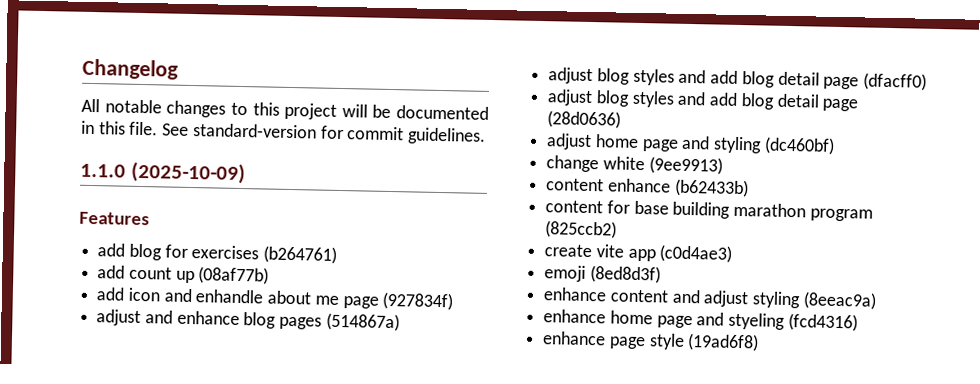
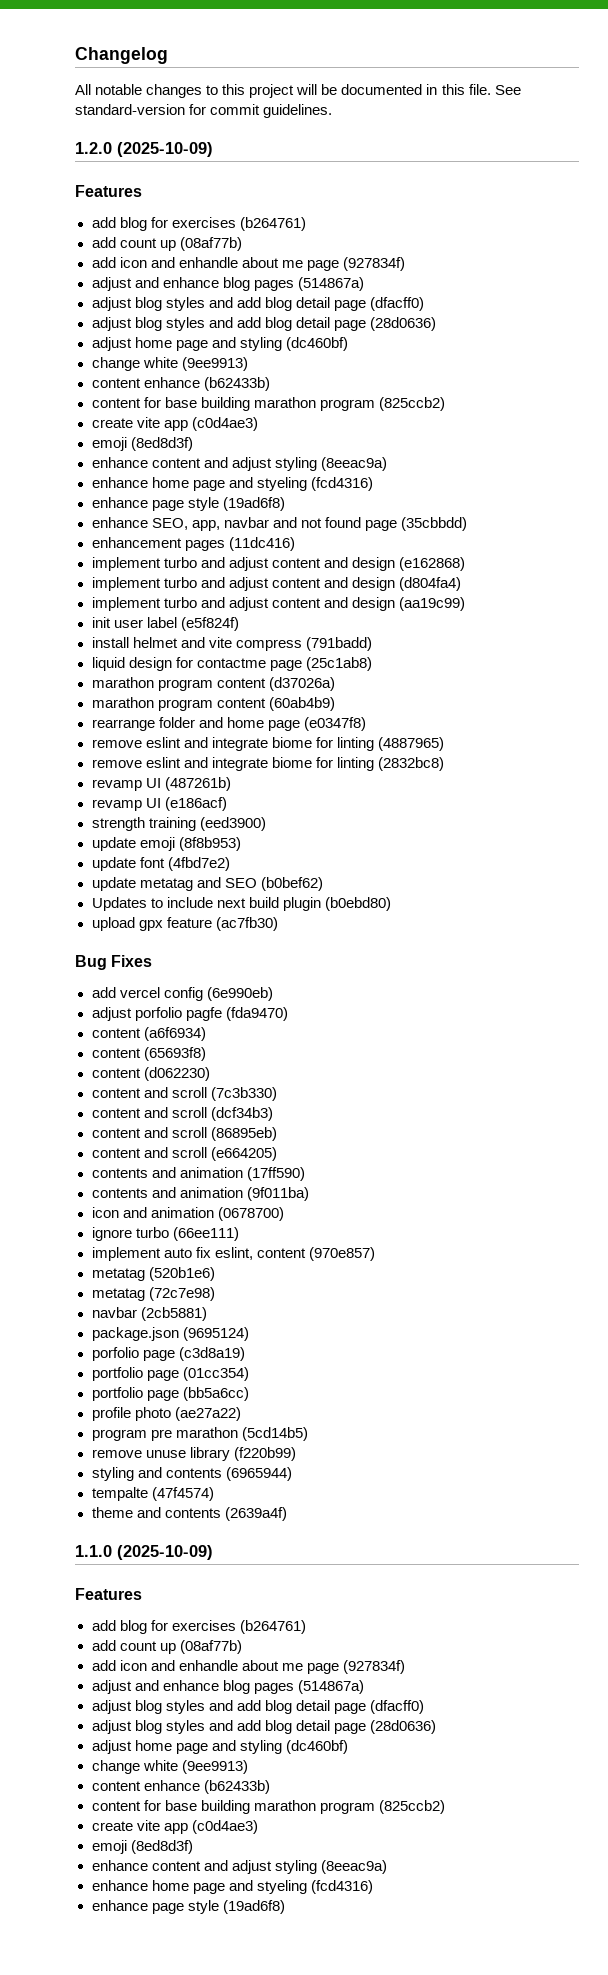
+ 1.2.0 (2025-10-09)
+ Features
+ add blog for exercises (b264761)
+ add count up (08af77b)
+ add icon and enhandle about me page (927834f)
+ adjust and enhance blog pages (514867a)
+ adjust blog styles and add blog detail page (dfacff0)
+ adjust blog styles and add blog detail page (28d0636)
+ adjust home page and styling (dc460bf)
+ change white (9ee9913)
+ content enhance (b62433b)
+ content for base building marathon program (825ccb2)
+ create vite app (c0d4ae3)
+ emoji (8ed8d3f)
+ enhance content and adjust styling (8eeac9a)
+ enhance home page and styeling (fcd4316)
+ enhance page style (19ad6f8)
+ enhance SEO, app, navbar and not found page (35cbbdd)
+ enhancement pages (11dc416)
+ implement turbo and adjust content and design (e162868)
+ implement turbo and adjust content and design (d804fa4)
+ implement turbo and adjust content and design (aa19c99)
+ init user label (e5f824f)
+ install helmet and vite compress (791badd)
+ liquid design for contactme page (25c1ab8)
+ marathon program content (d37026a)
+ marathon program content (60ab4b9)
+ rearrange folder and home page (e0347f8)
+ remove eslint and integrate biome for linting (4887965)
+ remove eslint and integrate biome for linting (2832bc8)
+ revamp UI (487261b)
+ revamp UI (e186acf)
+ strength training (eed3900)
+ update emoji (8f8b953)
+ update font (4fbd7e2)
+ update metatag and SEO (b0bef62)
+ Updates to include next build plugin (b0ebd80)
+ upload gpx feature (ac7fb30)
+ Bug Fixes
+ add vercel config (6e990eb)
+ adjust porfolio pagfe (fda9470)
+ content (a6f6934)
+ content (65693f8)
+ content (d062230)
+ content and scroll (7c3b330)
+ content and scroll (dcf34b3)
+ content and scroll (86895eb)
+ content and scroll (e664205)
+ contents and animation (17ff590)
+ contents and animation (9f011ba)
+ icon and animation (0678700)
+ ignore turbo (66ee111)
+ implement auto fix eslint, content (970e857)
+ metatag (520b1e6)
+ metatag (72c7e98)
+ navbar (2cb5881)
+ package.json (9695124)
+ porfolio page (c3d8a19)
+ portfolio page (01cc354)
+ portfolio page (bb5a6cc)
+ profile photo (ae27a22)
+ program pre marathon (5cd14b5)
+ remove unuse library (f220b99)
+ styling and contents (6965944)
+ tempalte (47f4574)
+ theme and contents (2639a4f)

